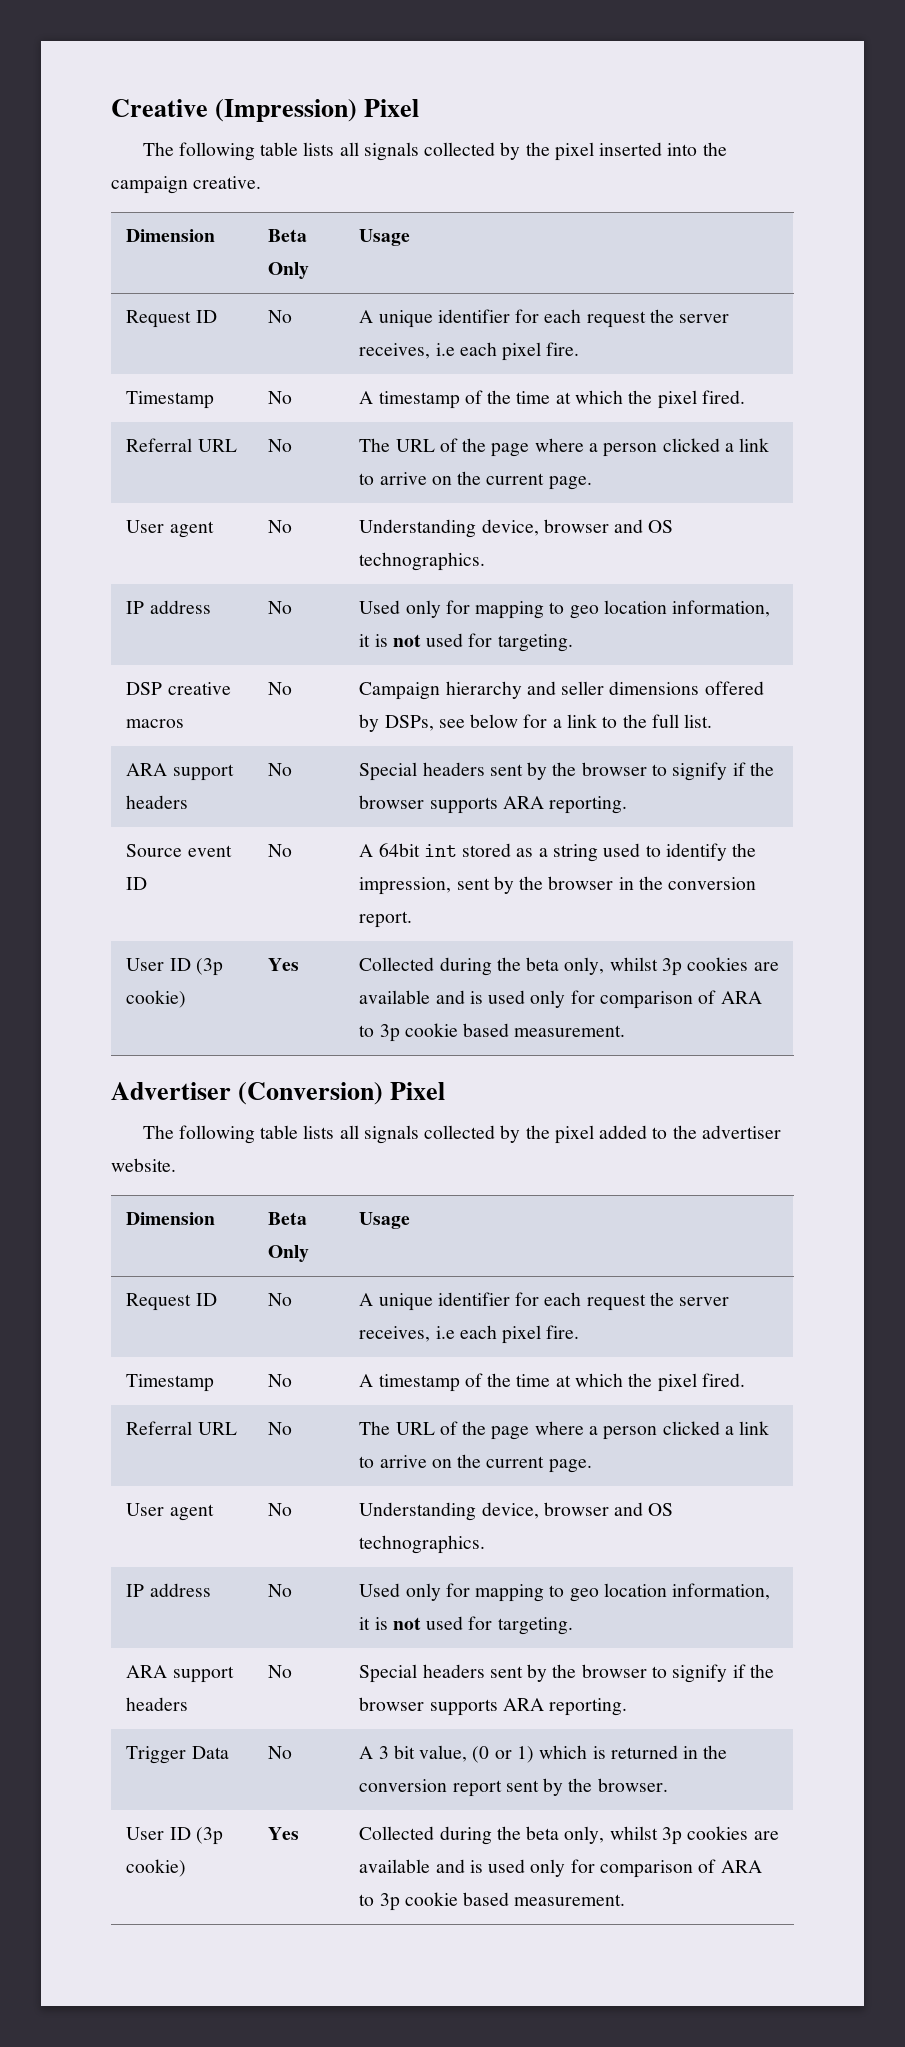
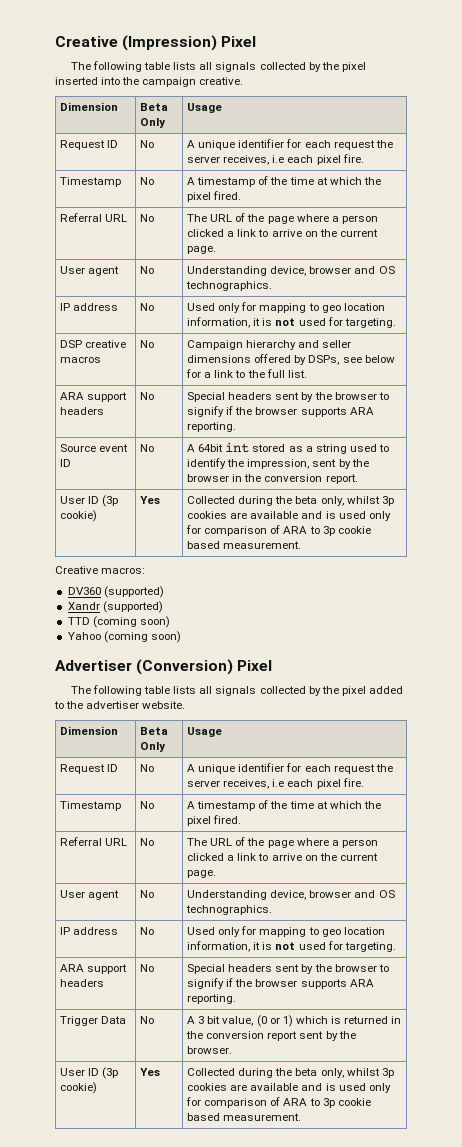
+ Creative macros:
+ DV360 (supported)
+ Xandr (supported)
+ TTD (coming soon)
+ Yahoo (coming soon)

